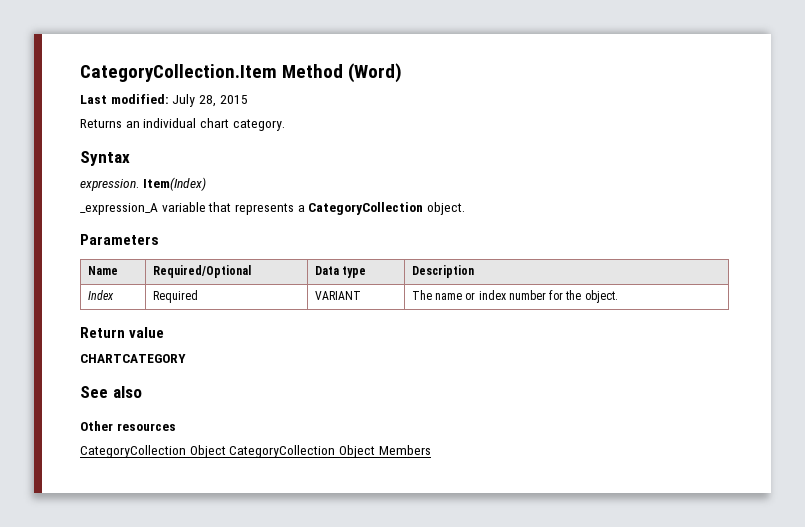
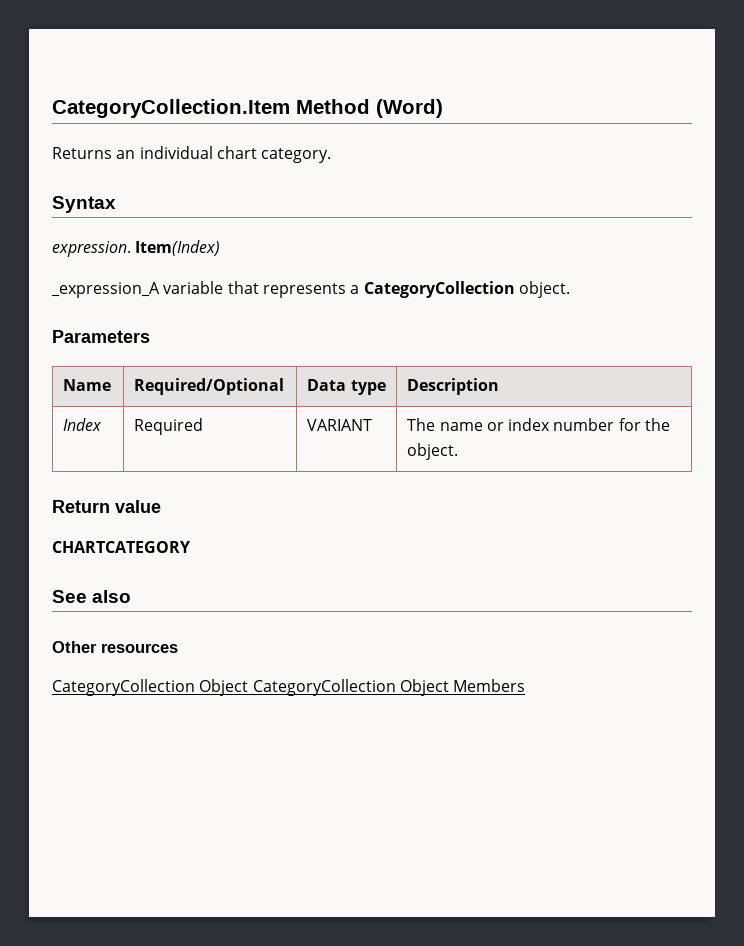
- Last modified: July 28, 2015

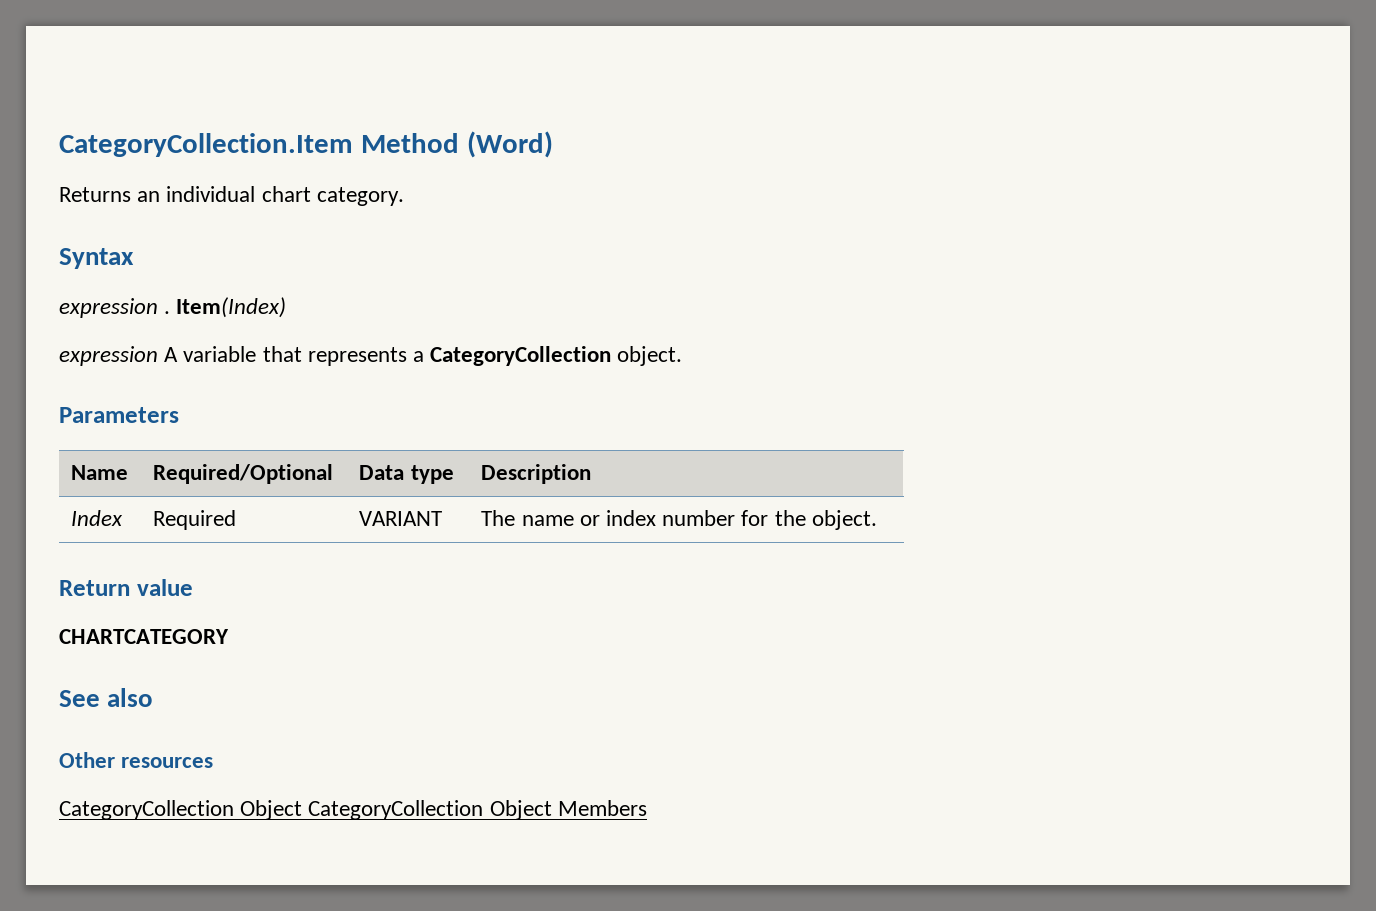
- expression.
+ expression .
- _expression_A variable that represents a CategoryCollection object.
+ expression A variable that represents a CategoryCollection object.

